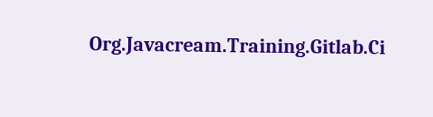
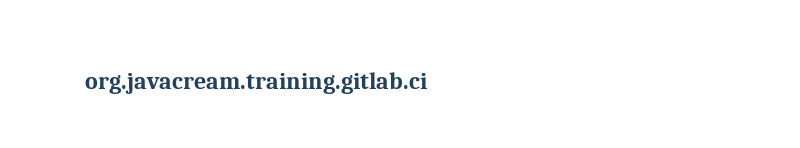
- Org.Javacream.Training.Gitlab.Ci
+ org.javacream.training.gitlab.ci

